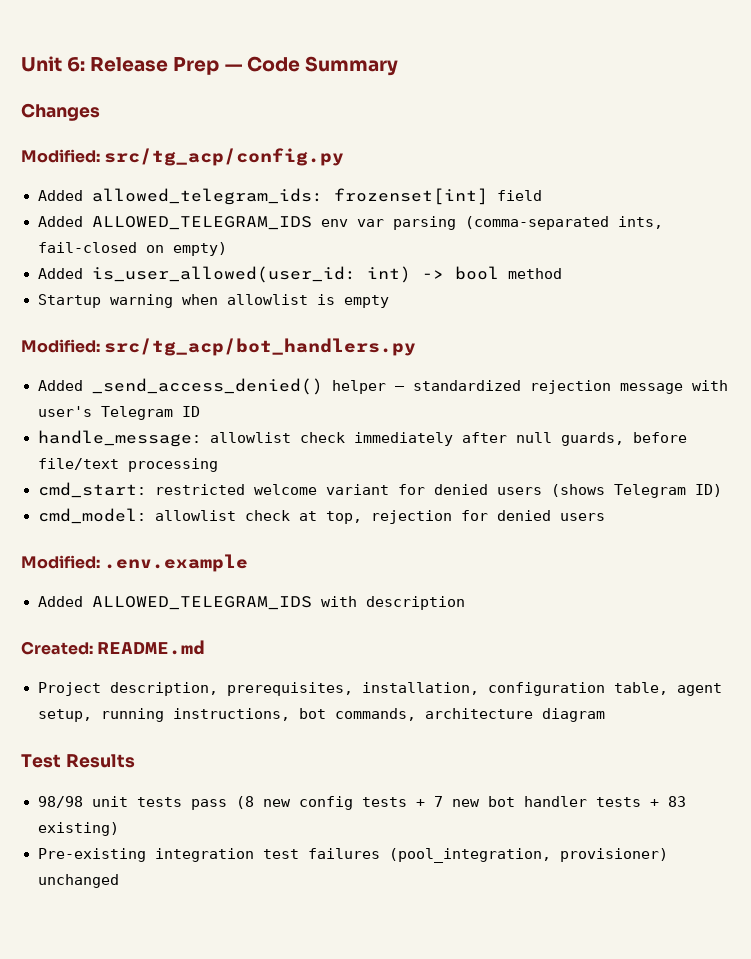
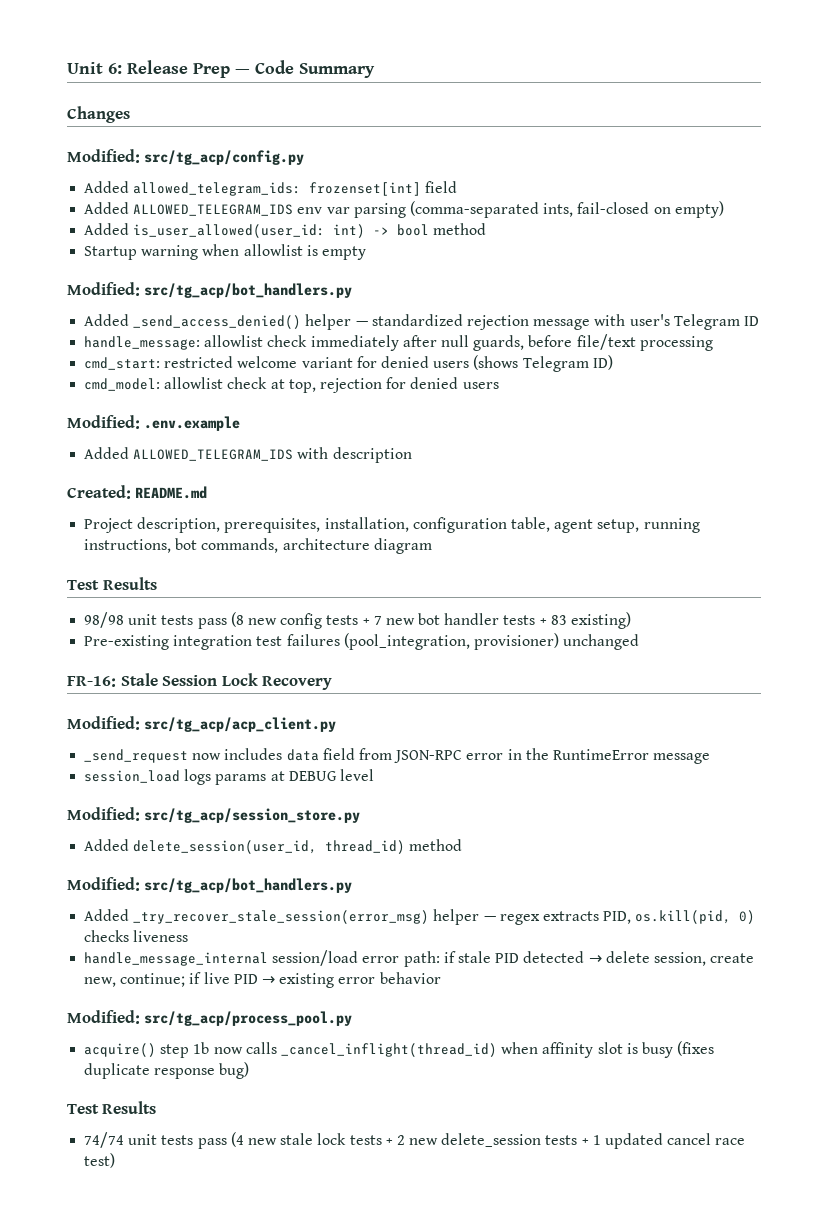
+ FR-16: Stale Session Lock Recovery
+ Modified: src/tg_acp/acp_client.py
+ _send_request now includes data field from JSON-RPC error in the RuntimeError message
+ session_load logs params at DEBUG level
+ Modified: src/tg_acp/session_store.py
+ Added delete_session(user_id, thread_id) method
+ Modified: src/tg_acp/bot_handlers.py
+ Added _try_recover_stale_session(error_msg) helper — regex extracts PID, os.kill(pid, 0) checks liveness
+ handle_message_internal session/load error path: if stale PID detected → delete session, create new, continue; if live PID → existing error behavior
+ Modified: src/tg_acp/process_pool.py
+ acquire() step 1b now calls _cancel_inflight(thread_id) when affinity slot is busy (fixes duplicate response bug)
+ Test Results
+ 74/74 unit tests pass (4 new stale lock tests + 2 new delete_session tests + 1 updated cancel race test)

